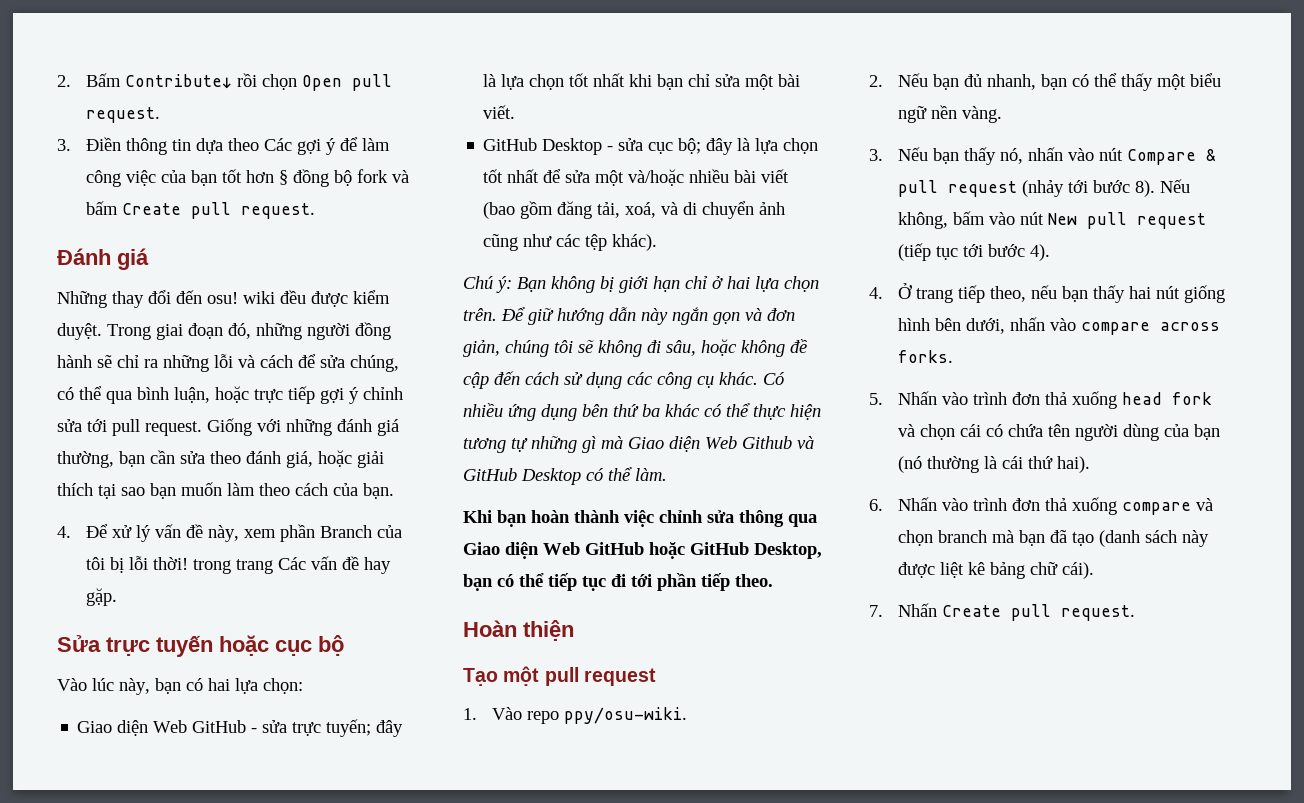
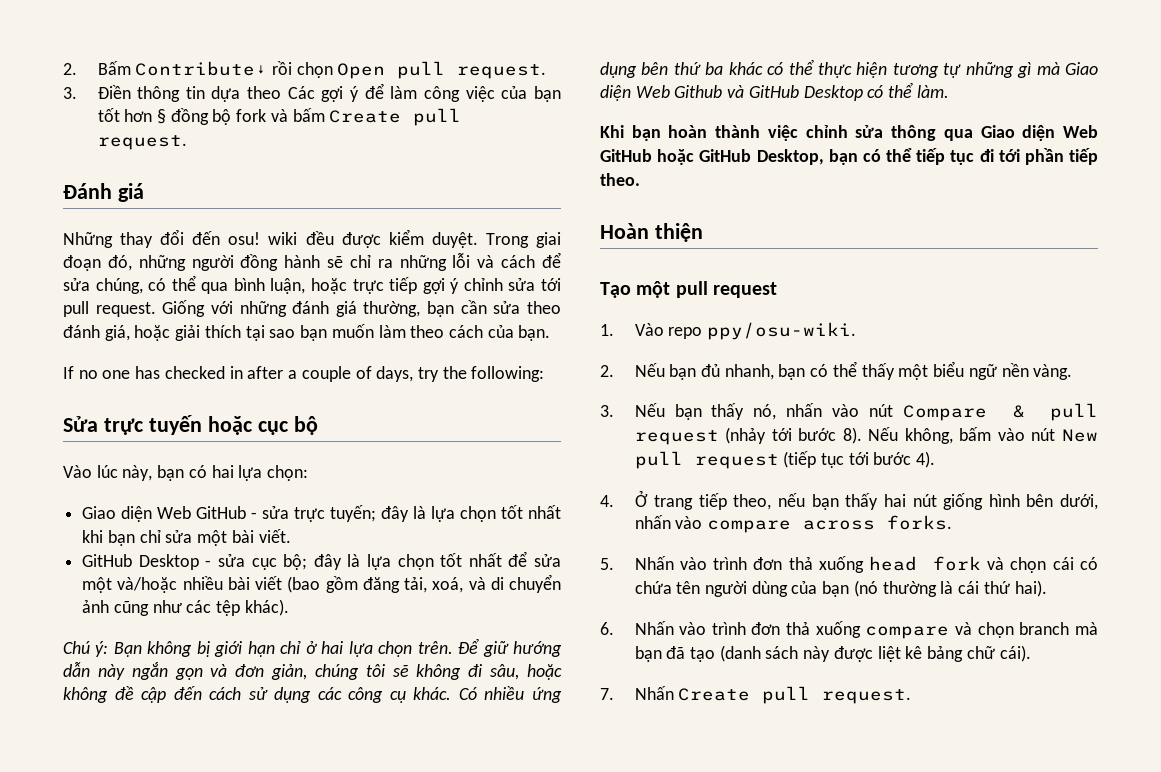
- 4. Để xử lý vấn đề này, xem phần Branch của tôi bị lỗi thời! trong trang Các vấn đề hay gặp.
+ If no one has checked in after a couple of days, try the following:

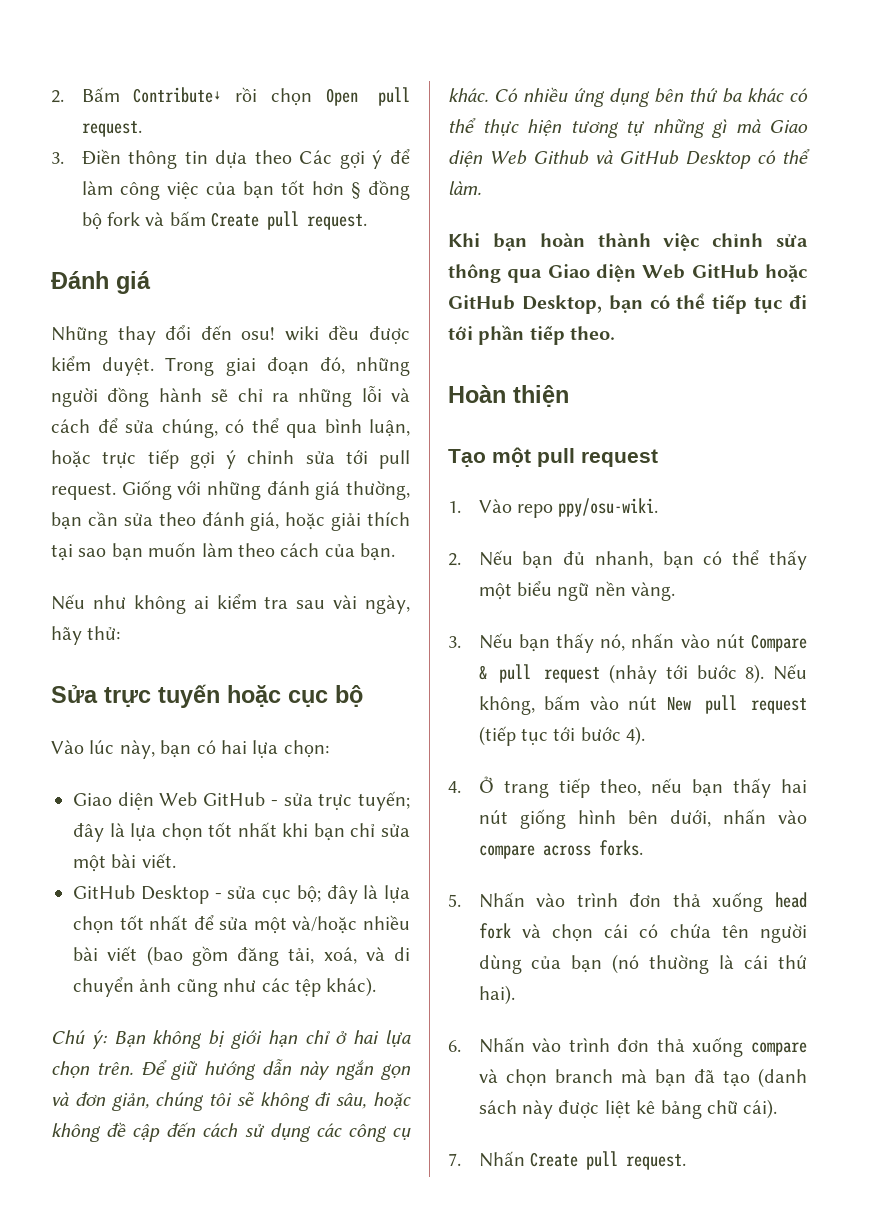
- If no one has checked in after a couple of days, try the following:
+ Nếu như không ai kiểm tra sau vài ngày, hãy thử:

